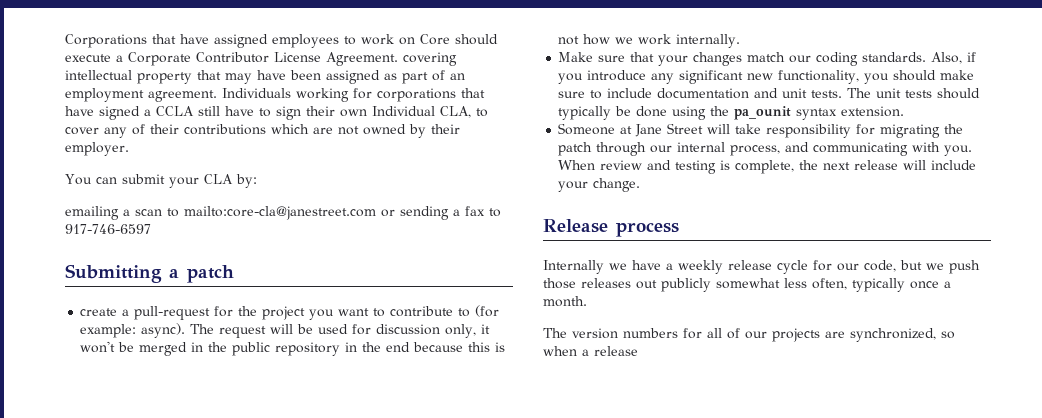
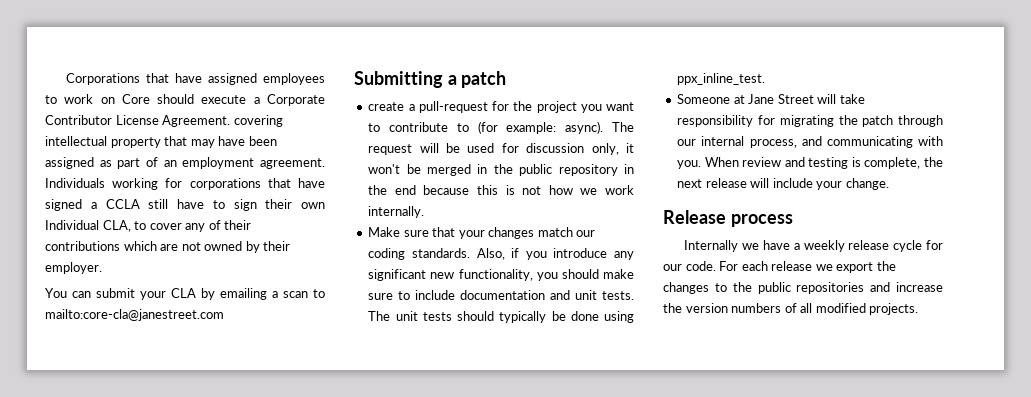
- You can submit your CLA by:
- emailing a scan to mailto:core-cla@janestreet.com or sending a fax to 917-746-6597
+ You can submit your CLA by emailing a scan to mailto:core-cla@janestreet.com
- The unit tests should typically be done using the pa_ounit syntax extension.
+ The unit tests should typically be done using ppx_inline_test.
- Internally we have a weekly release cycle for our code, but we push those releases out publicly somewhat less often, typically once a month.
- The version numbers for all of our projects are synchronized, so when a release
+ Internally we have a weekly release cycle for our code. For each release we export the changes to the public repositories and increase the version numbers of all modified projects.

